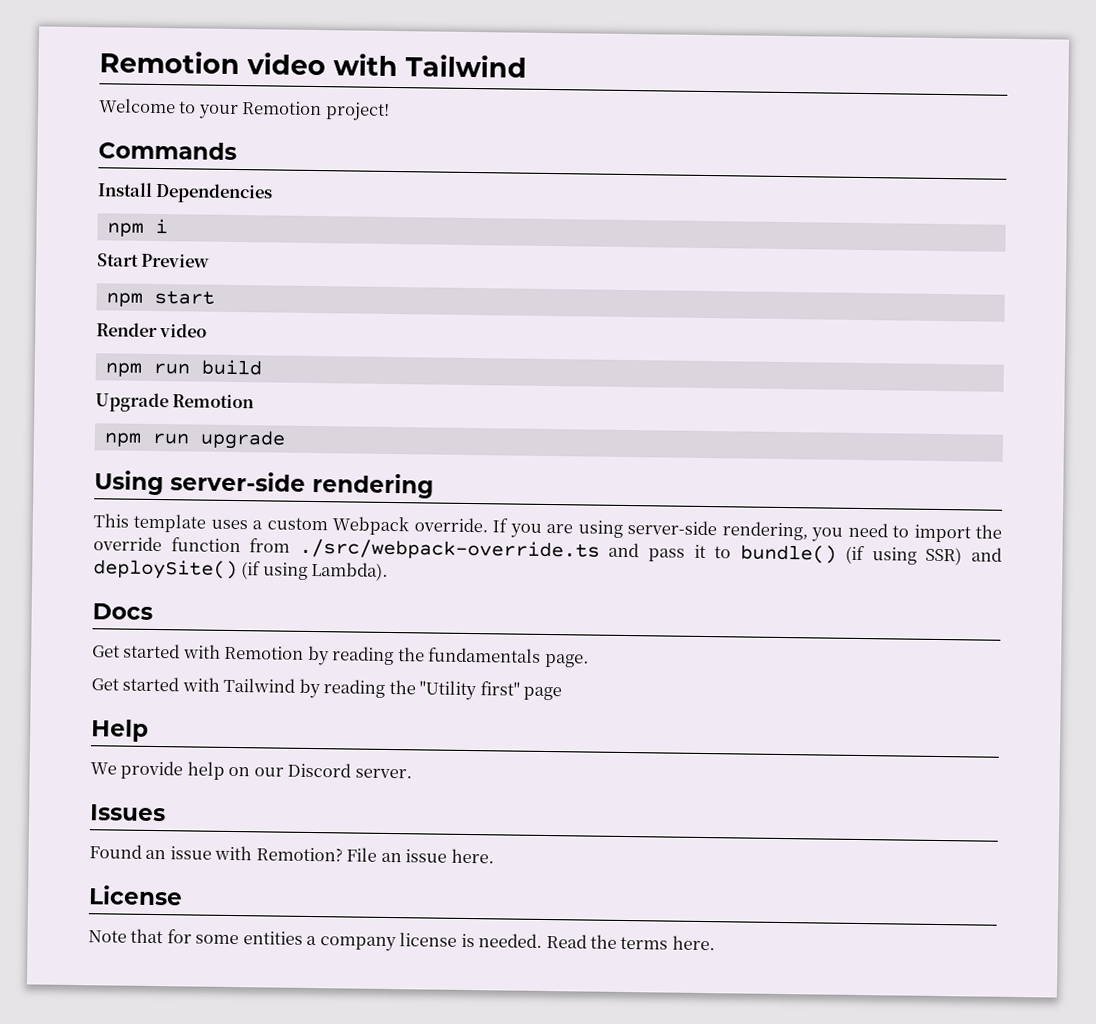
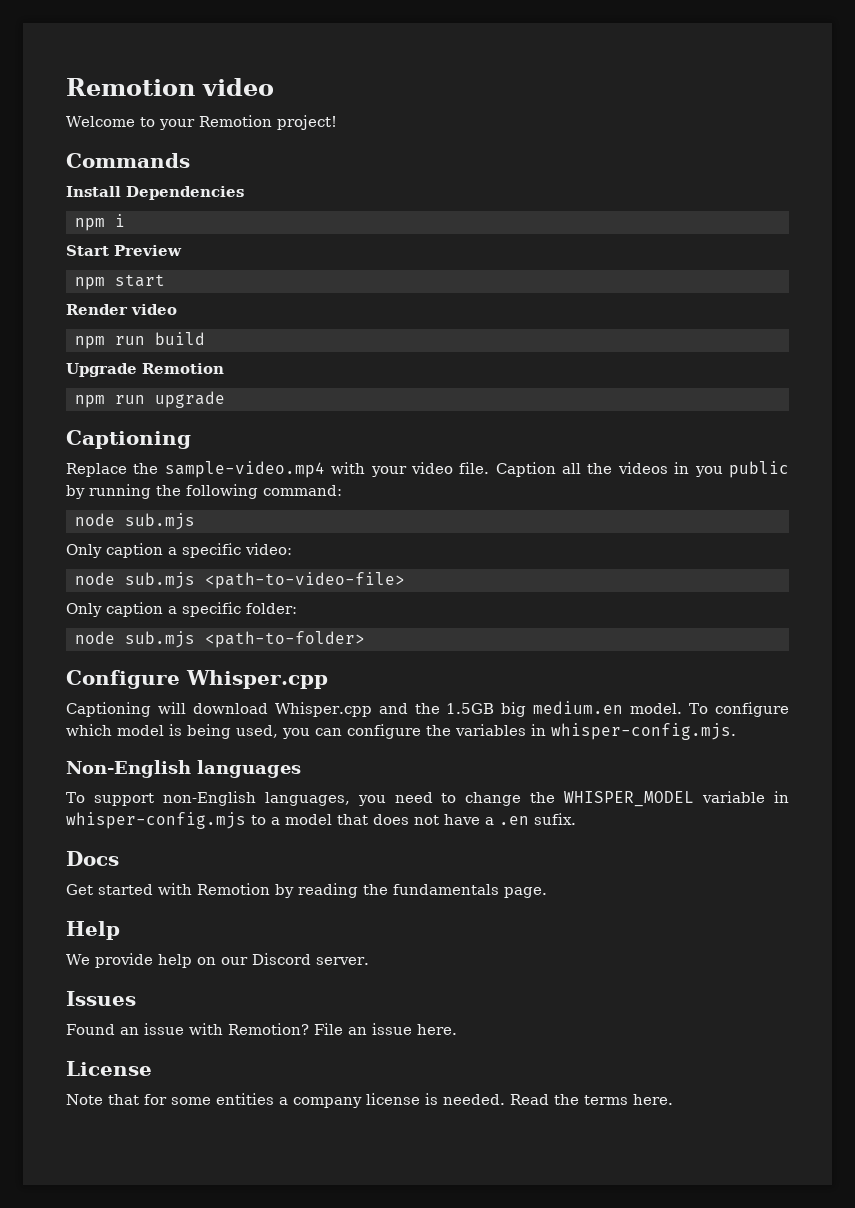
- Remotion video with Tailwind
+ Remotion video
  npm run upgrade
- Using server-side rendering
- This template uses a custom Webpack override. If you are using server-side rendering, you need to import the override function from ./src/webpack-override.ts and pass it to bundle() (if using SSR) and deploySite() (if using Lambda).
+ Captioning
+ Replace the sample-video.mp4 with your video file. Caption all the videos in you public by running the following command:
+ node sub.mjs
+ Only caption a specific video:
+ node sub.mjs <path-to-video-file>
+ Only caption a specific folder:
+ node sub.mjs <path-to-folder>
+ Configure Whisper.cpp
+ Captioning will download Whisper.cpp and the 1.5GB big medium.en model. To configure which model is being used, you can configure the variables in whisper-config.mjs.
+ Non-English languages
+ To support non-English languages, you need to change the WHISPER_MODEL variable in whisper-config.mjs to a model that does not have a .en sufix.
- Get started with Tailwind by reading the "Utility first" page

